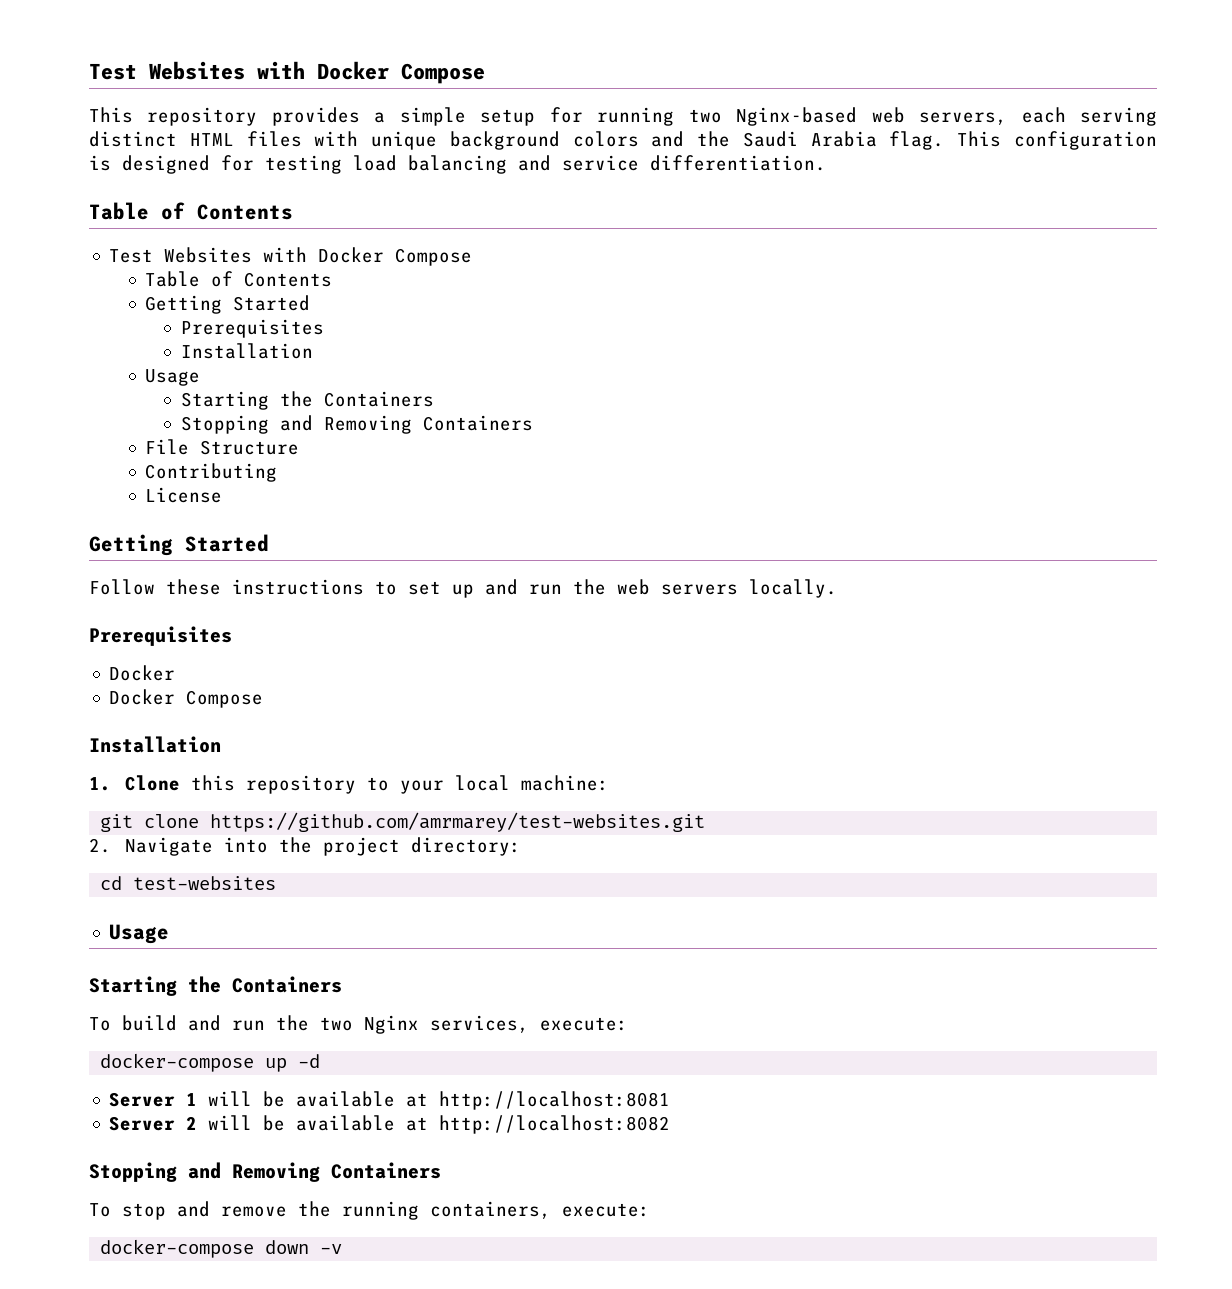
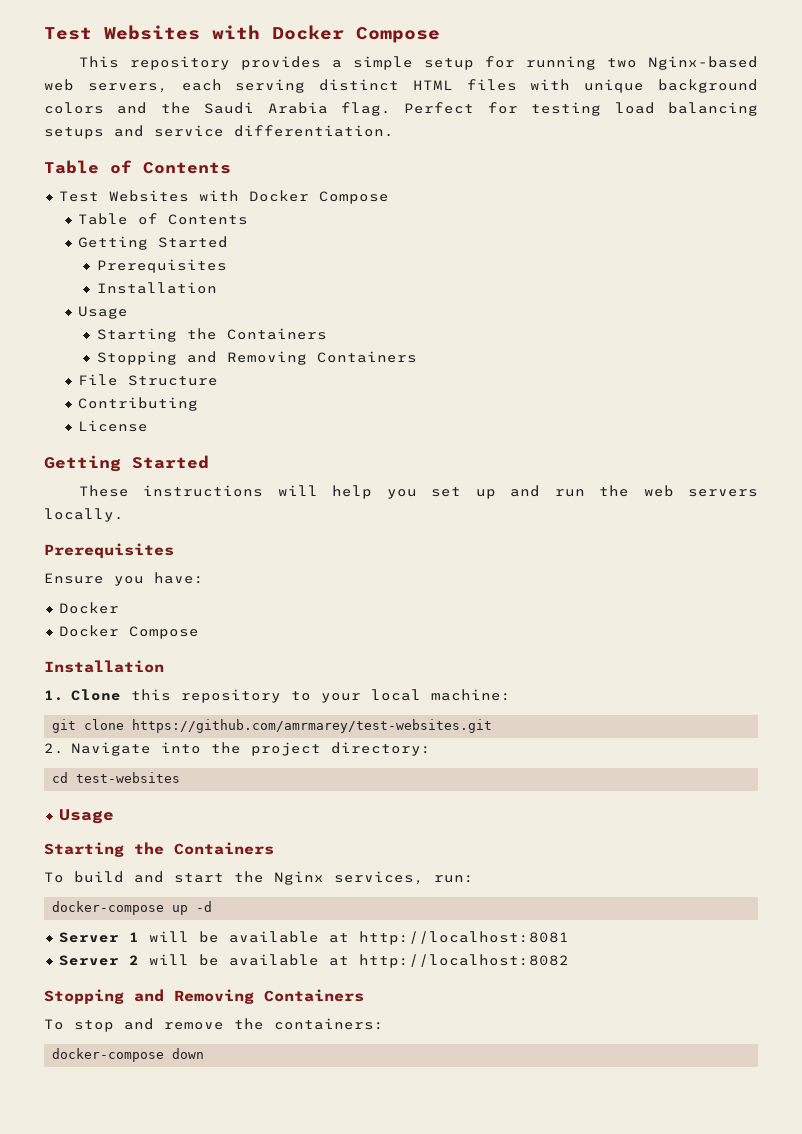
- This configuration is designed for testing load balancing and service differentiation.
+ Perfect for testing load balancing setups and service differentiation.
- Follow these instructions to set up and run the web servers locally.
+ These instructions will help you set up and run the web servers locally.
+ Ensure you have:
- To build and run the two Nginx services, execute:
+ To build and start the Nginx services, run:
- To stop and remove the running containers, execute:
+ To stop and remove the containers:
- docker-compose down -v
+ docker-compose down

